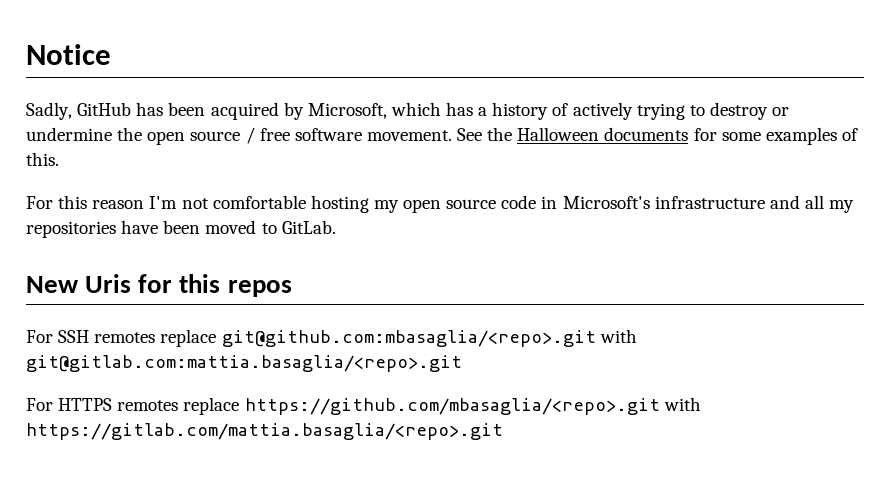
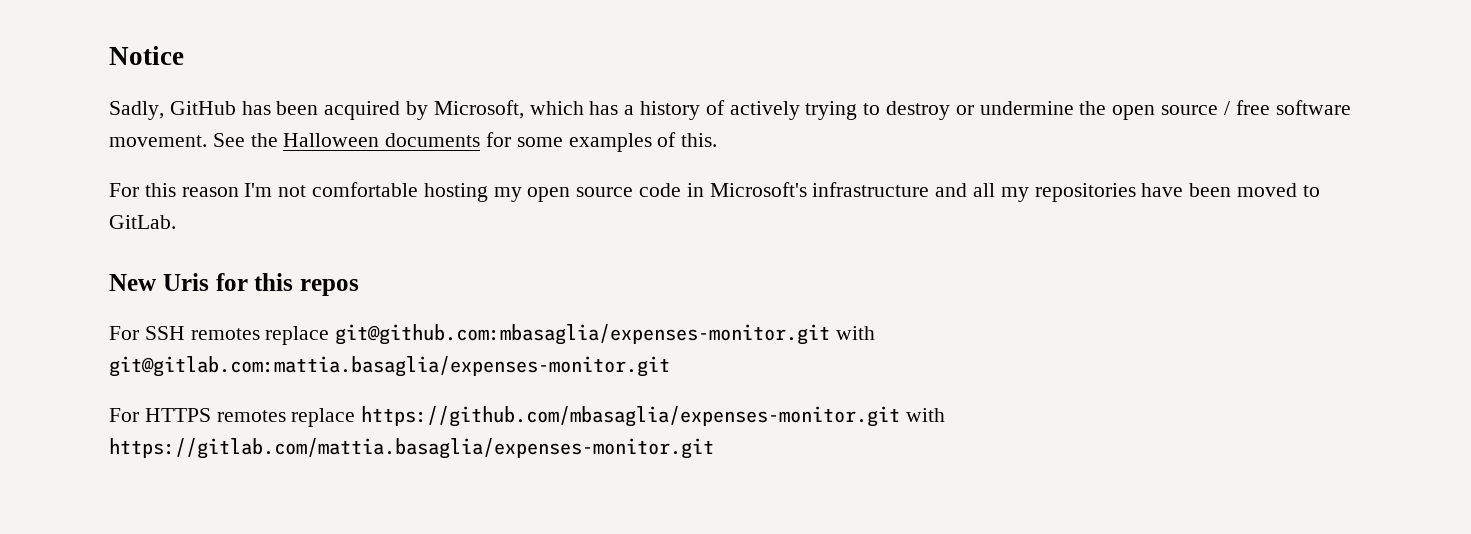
- For SSH remotes replace git@github.com:mbasaglia/<repo>.git with git@gitlab.com:mattia.basaglia/<repo>.git
+ For SSH remotes replace git@github.com:mbasaglia/expenses-monitor.git with git@gitlab.com:mattia.basaglia/expenses-monitor.git
- For HTTPS remotes replace https://github.com/mbasaglia/<repo>.git with https://gitlab.com/mattia.basaglia/<repo>.git
+ For HTTPS remotes replace https://github.com/mbasaglia/expenses-monitor.git with https://gitlab.com/mattia.basaglia/expenses-monitor.git

